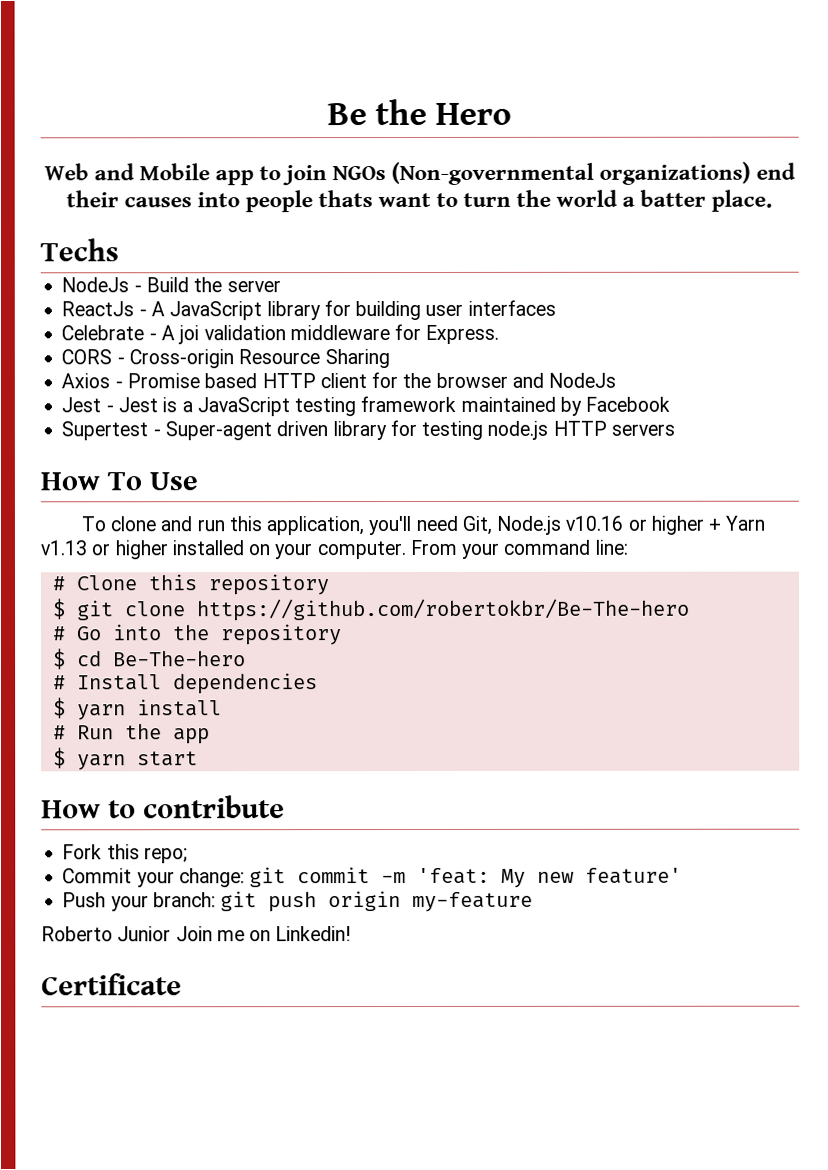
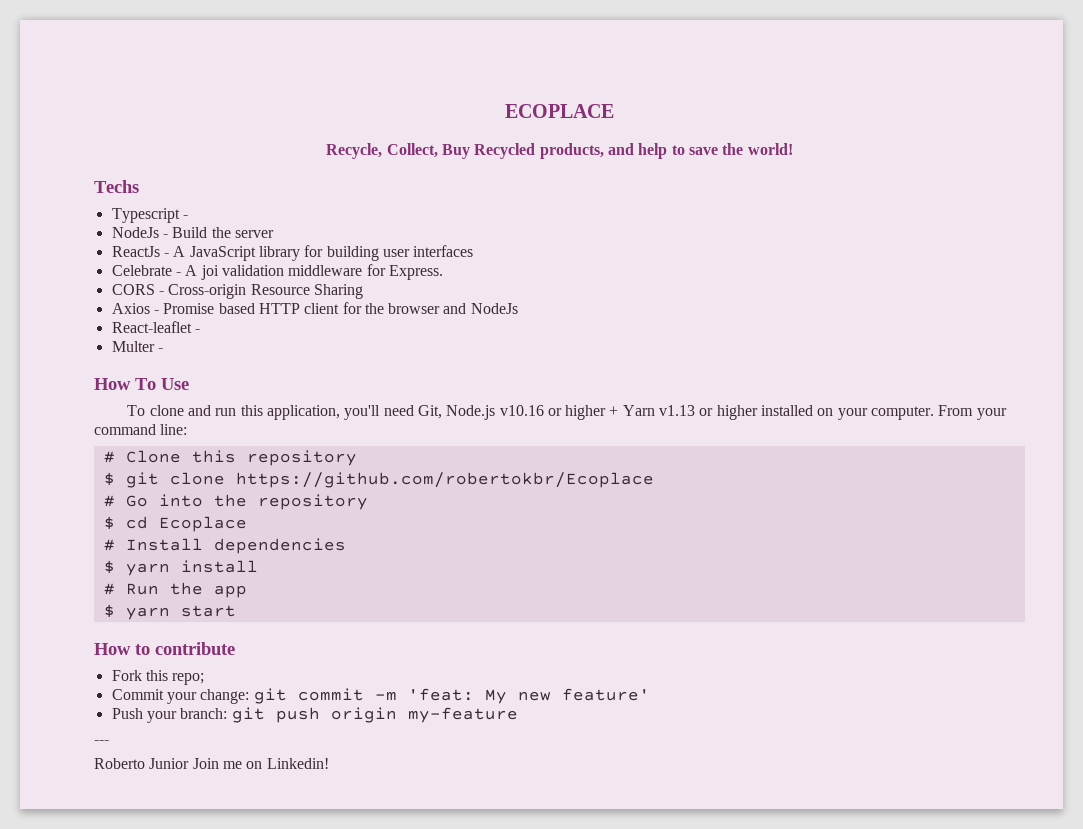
- Be the Hero
- Web and Mobile app to join NGOs (Non-governmental organizations) end their causes into people thats want to turn the world a batter place.
+ ECOPLACE
+ Recycle, Collect, Buy Recycled products, and help to save the world!
+ Typescript -
- Jest - Jest is a JavaScript testing framework maintained by Facebook
- Supertest - Super-agent driven library for testing node.js HTTP servers
+ React-leaflet -
+ Multer -
- $ git clone https://github.com/robertokbr/Be-The-hero
+ $ git clone https://github.com/robertokbr/Ecoplace
- $ cd Be-The-hero
+ $ cd Ecoplace
+ ---
- Certificate

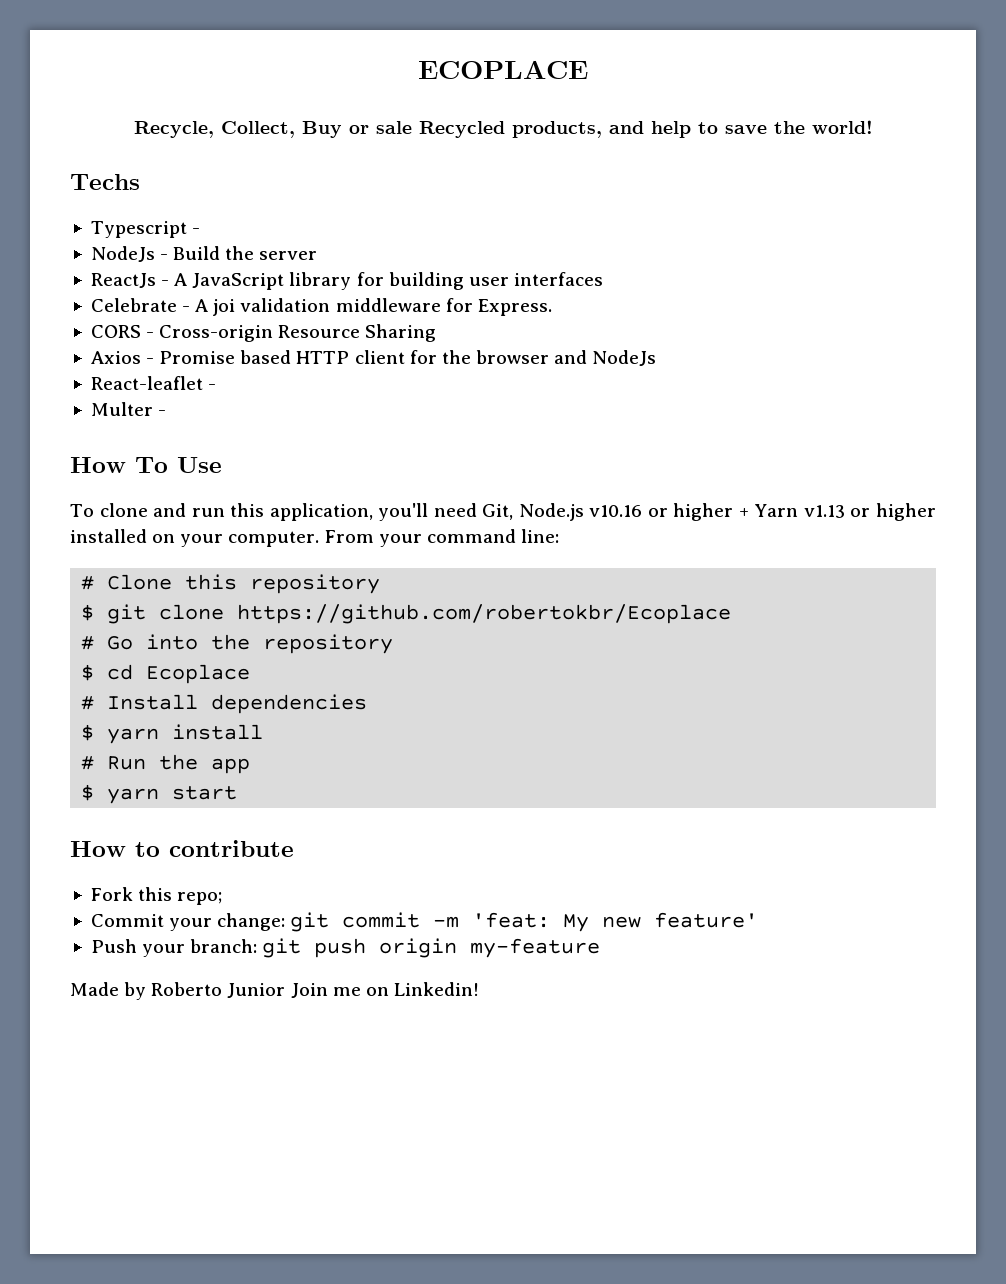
- Recycle, Collect, Buy Recycled products, and help to save the world!
+ Recycle, Collect, Buy or sale Recycled products, and help to save the world!
- ---
- Roberto Junior Join me on Linkedin!
+ Made by Roberto Junior Join me on Linkedin!

